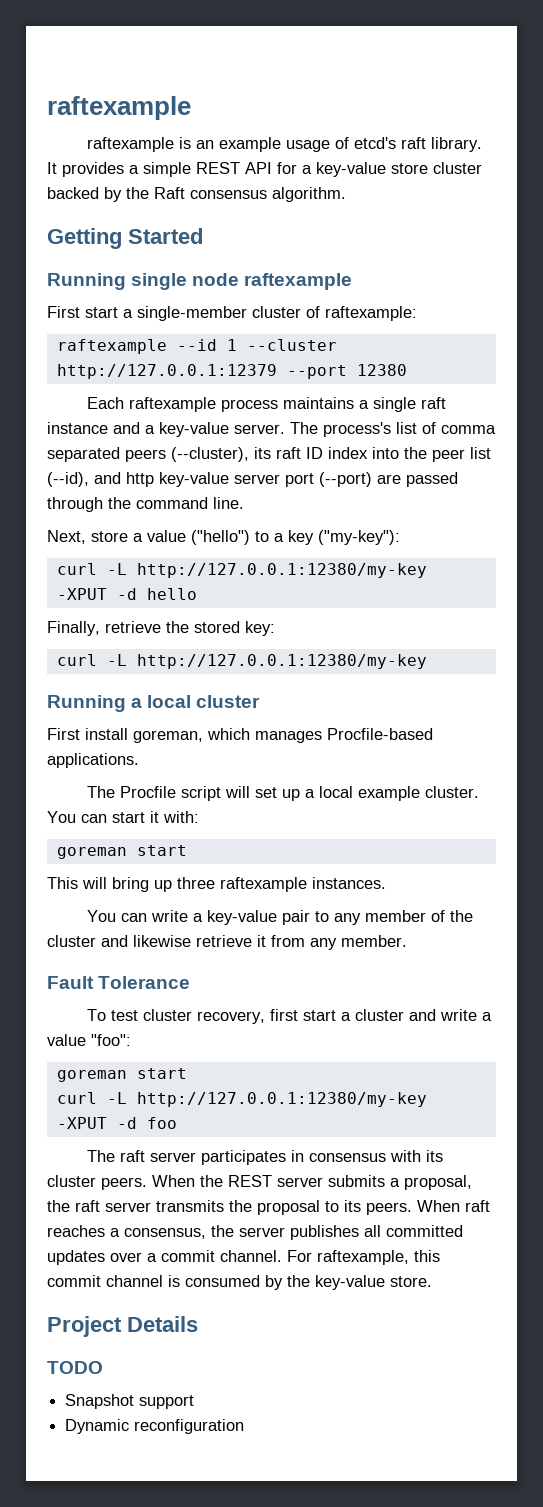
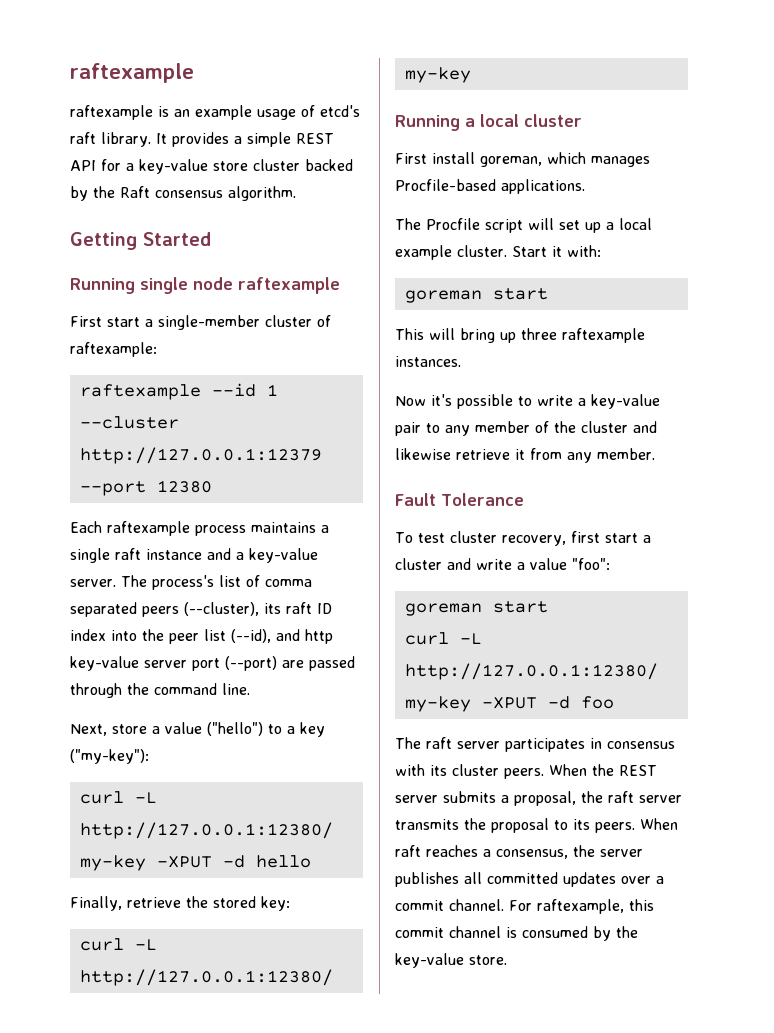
- You can start it with:
+ Start it with:
- You can write a key-value pair to any member of the cluster and likewise retrieve it from any member.
+ Now it's possible to write a key-value pair to any member of the cluster and likewise retrieve it from any member.
- Project Details
- TODO
- Snapshot support
- Dynamic reconfiguration

